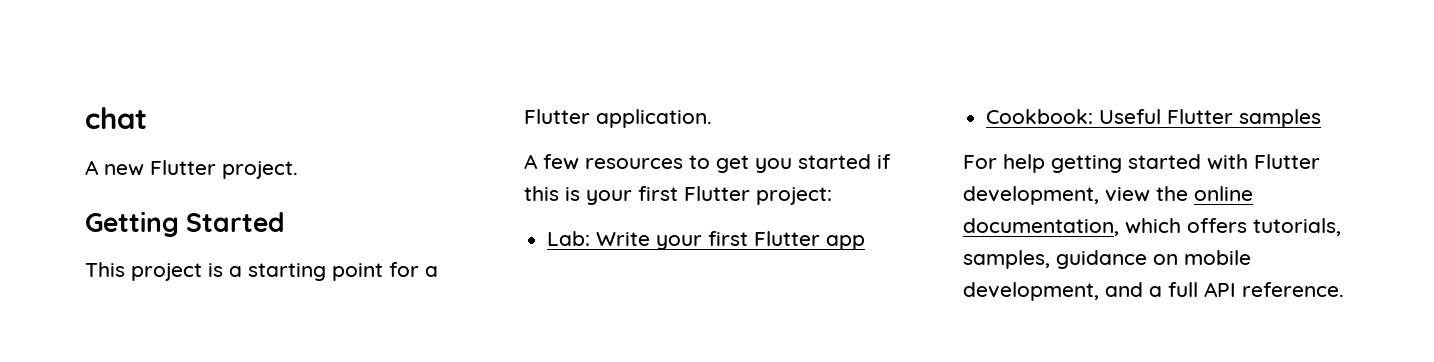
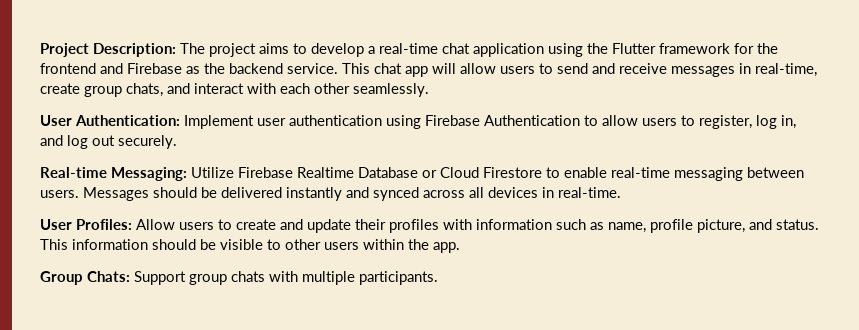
- chat
- A new Flutter project.
- Getting Started
- This project is a starting point for a Flutter application.
- A few resources to get you started if this is your first Flutter project:
- Lab: Write your first Flutter app
- Cookbook: Useful Flutter samples
- For help getting started with Flutter development, view the online documentation, which offers tutorials, samples, guidance on mobile development, and a full API reference.
+ Project Description: The project aims to develop a real-time chat application using the Flutter framework for the frontend and Firebase as the backend service. This chat app will allow users to send and receive messages in real-time, create group chats, and interact with each other seamlessly.
+ User Authentication: Implement user authentication using Firebase Authentication to allow users to register, log in, and log out securely.
+ Real-time Messaging: Utilize Firebase Realtime Database or Cloud Firestore to enable real-time messaging between users. Messages should be delivered instantly and synced across all devices in real-time.
+ User Profiles: Allow users to create and update their profiles with information such as name, profile picture, and status. This information should be visible to other users within the app.
+ Group Chats: Support group chats with multiple participants.

